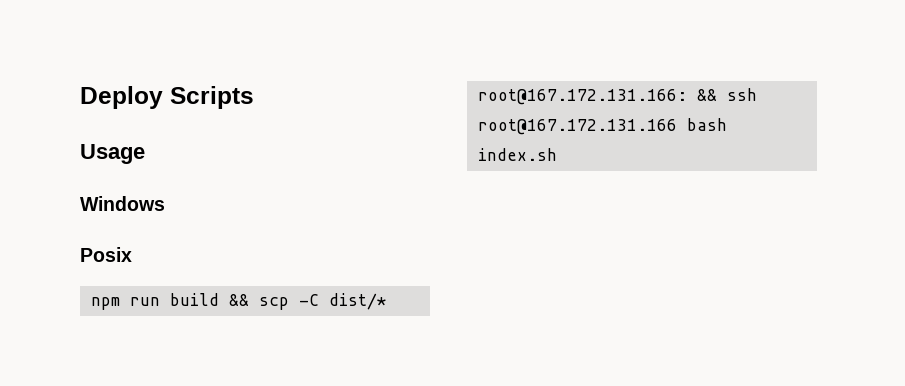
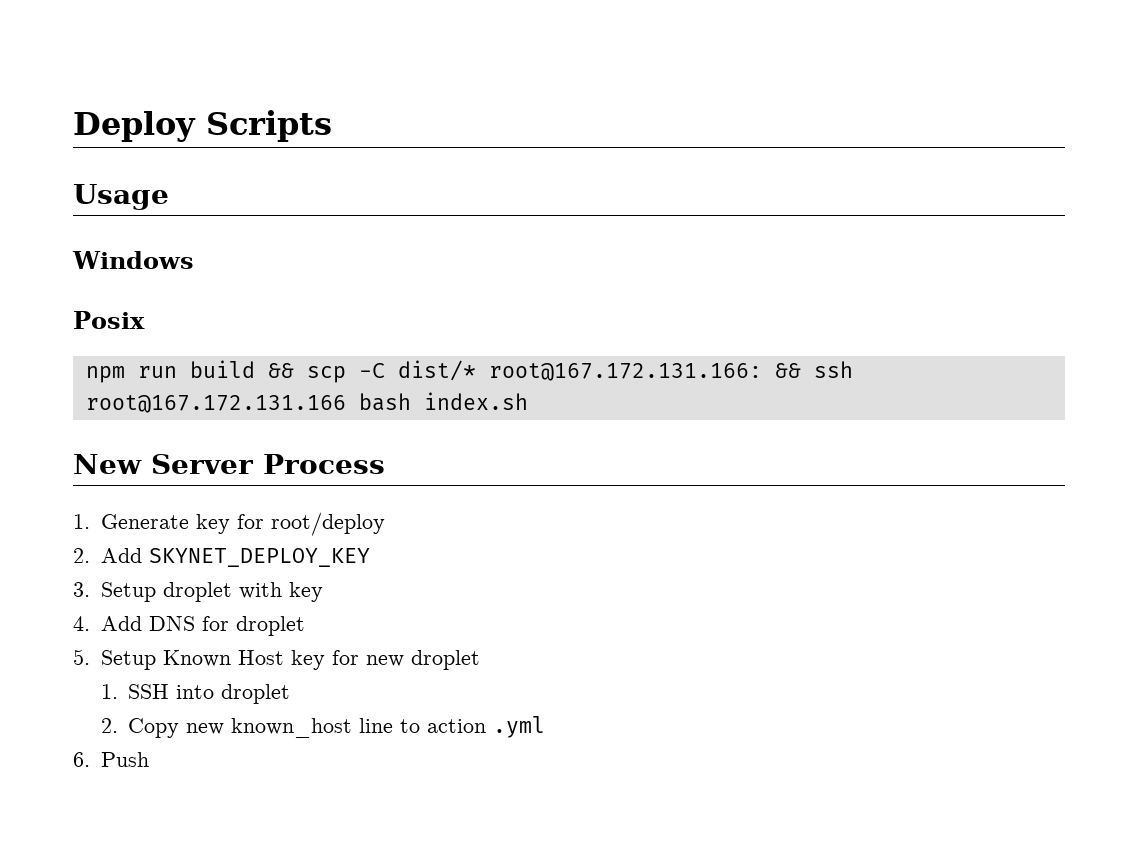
+ New Server Process
+ 1. Generate key for root/deploy
+ 2. Add SKYNET_DEPLOY_KEY
+ 3. Setup droplet with key
+ 4. Add DNS for droplet
+ 5. Setup Known Host key for new droplet
+ 1. SSH into droplet
+ 2. Copy new known_host line to action .yml
+ 6. Push

